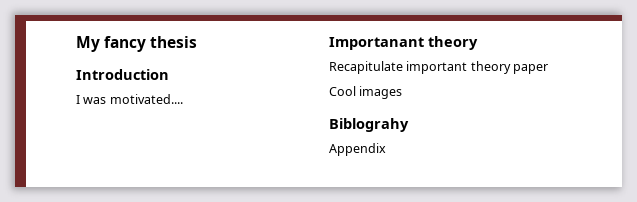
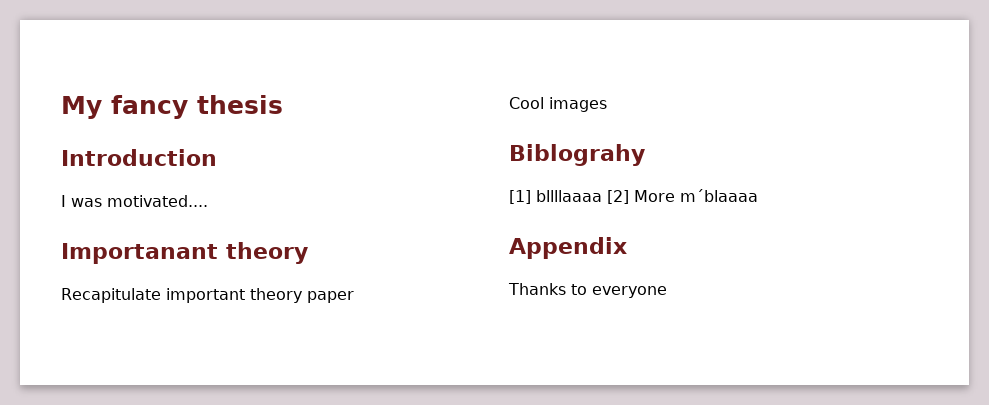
+ [1] bllllaaaa [2] More m´blaaaa
  Appendix
+ Thanks to everyone

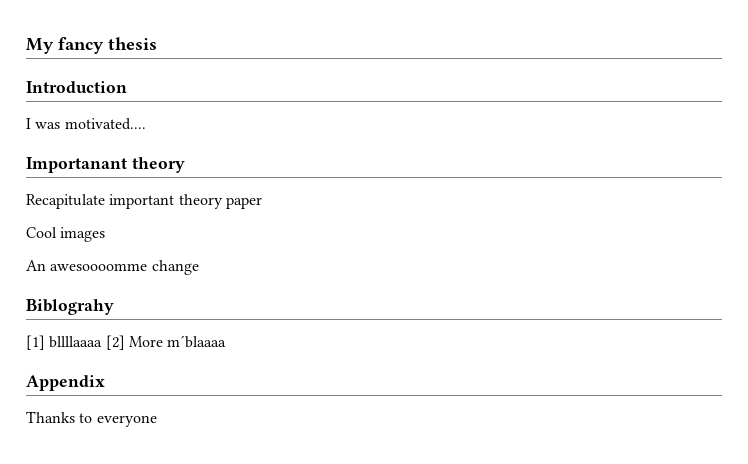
+ An awesoooomme change

